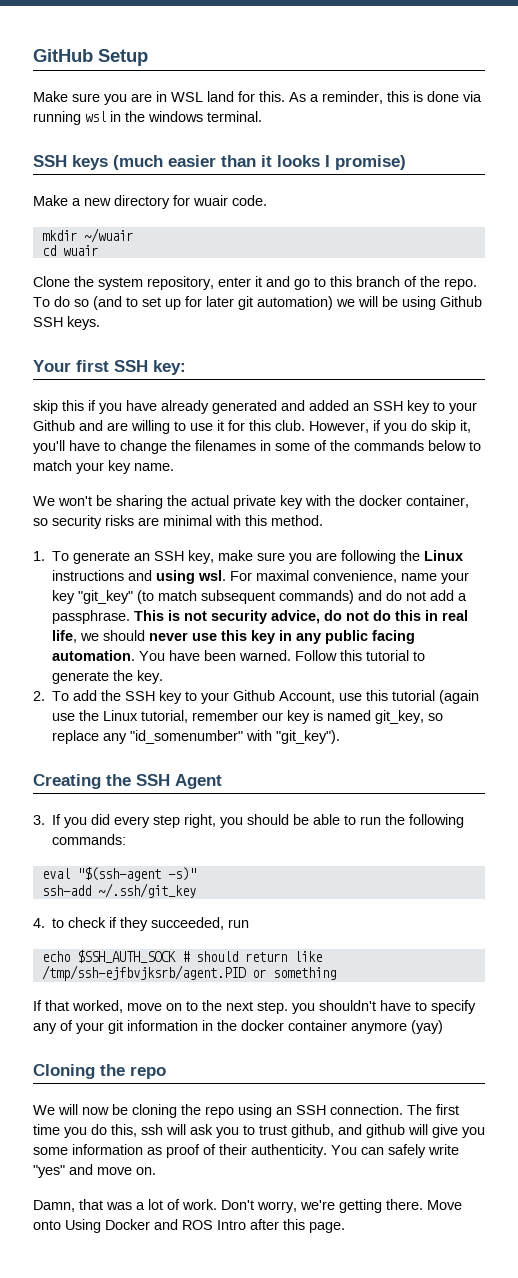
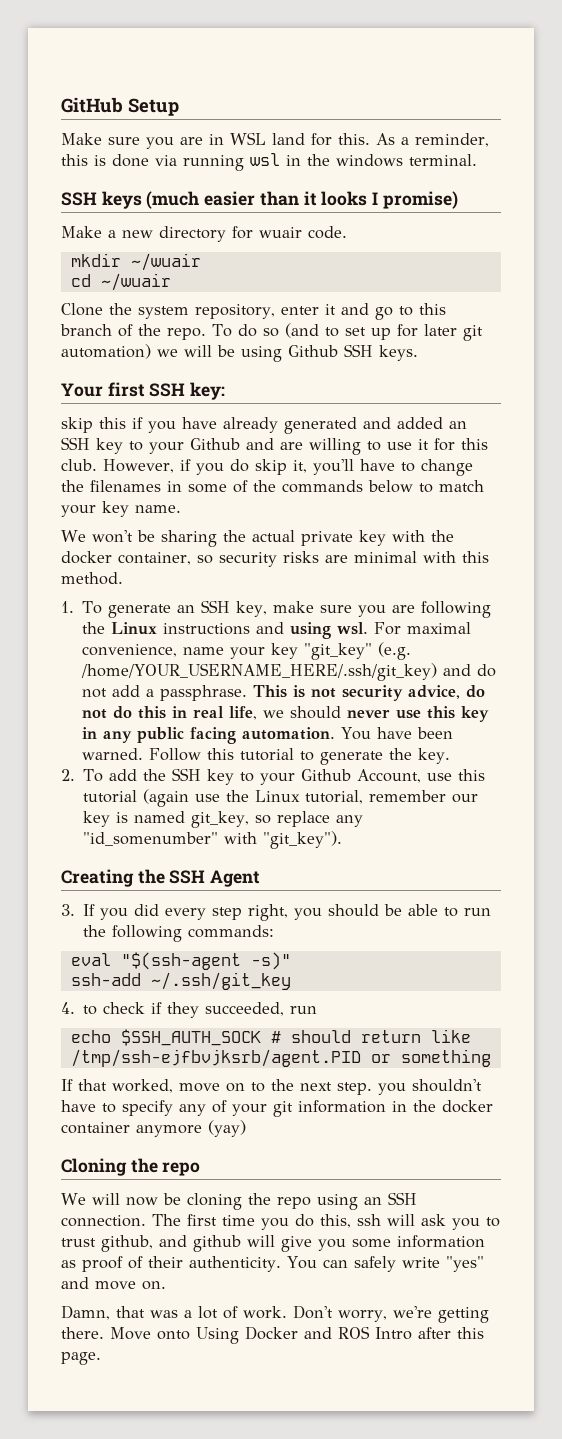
- cd wuair
+ cd ~/wuair
- For maximal convenience, name your key "git_key" (to match subsequent commands) and do not add a passphrase.
+ For maximal convenience, name your key "git_key" (e.g. /home/YOUR_USERNAME_HERE/.ssh/git_key) and do not add a passphrase.

